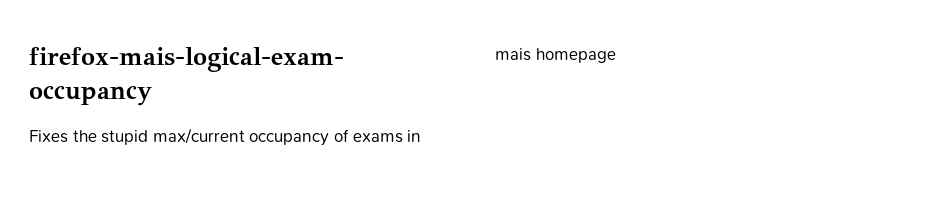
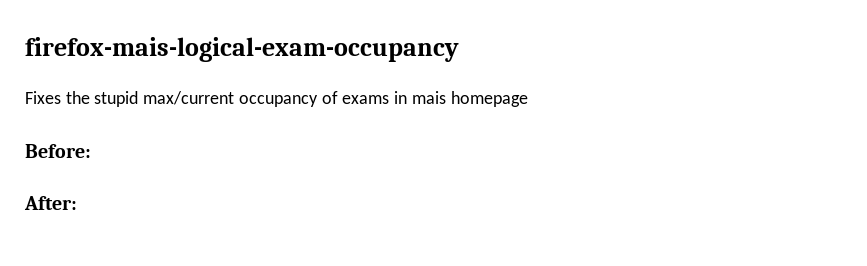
+ Before:
+ After:

